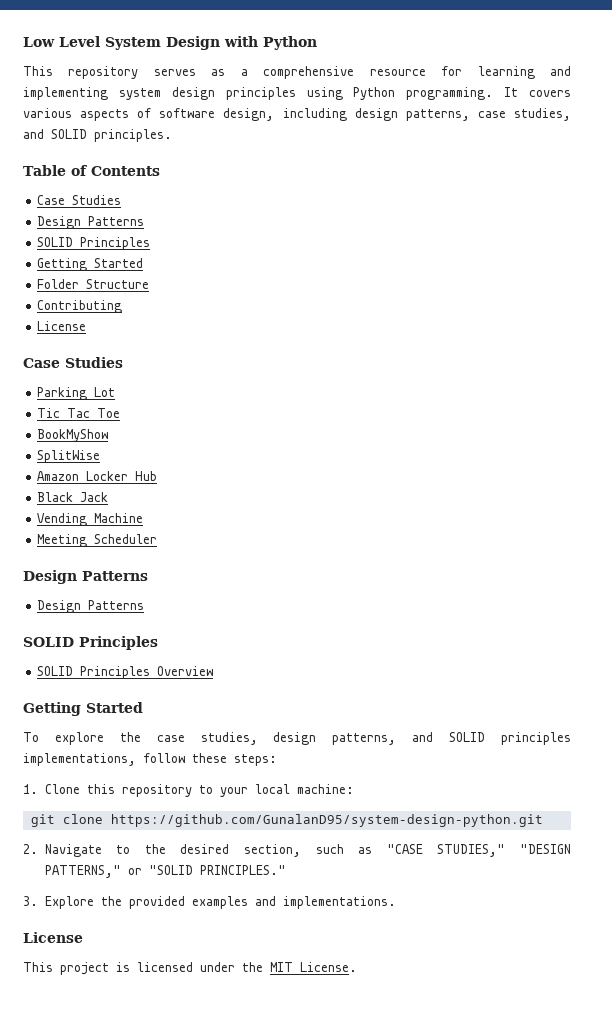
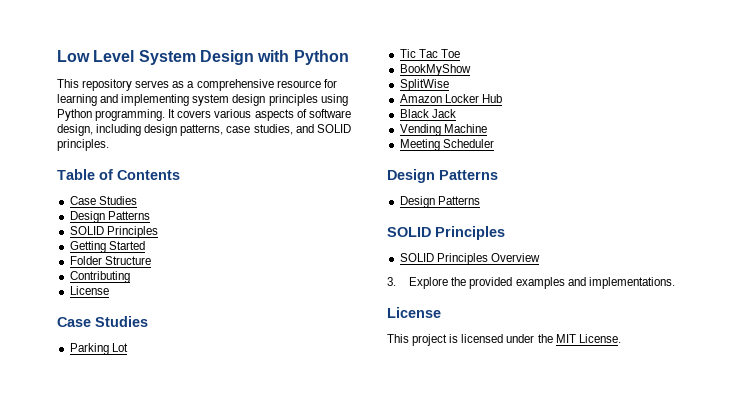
  SOLID Principles Overview
- Getting Started
- To explore the case studies, design patterns, and SOLID principles implementations, follow these steps:
- 1. Clone this repository to your local machine:
- git clone https://github.com/GunalanD95/system-design-python.git
- 2. Navigate to the desired section, such as "CASE STUDIES," "DESIGN PATTERNS," or "SOLID PRINCIPLES."

